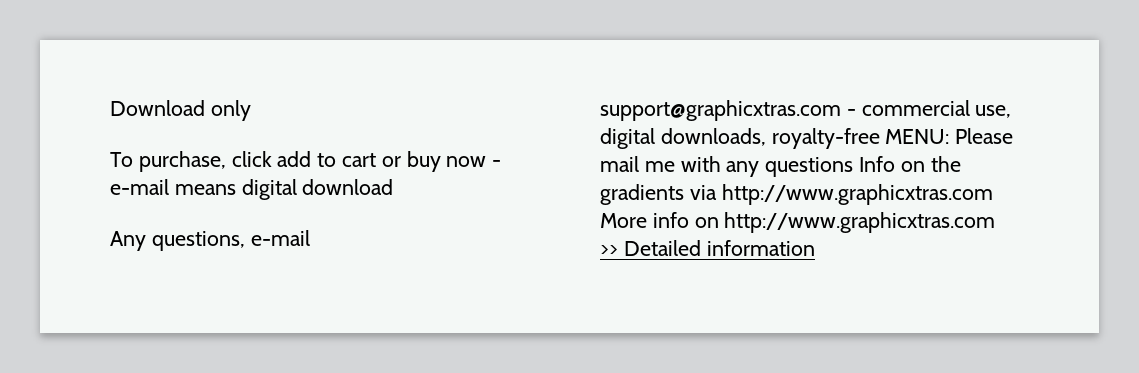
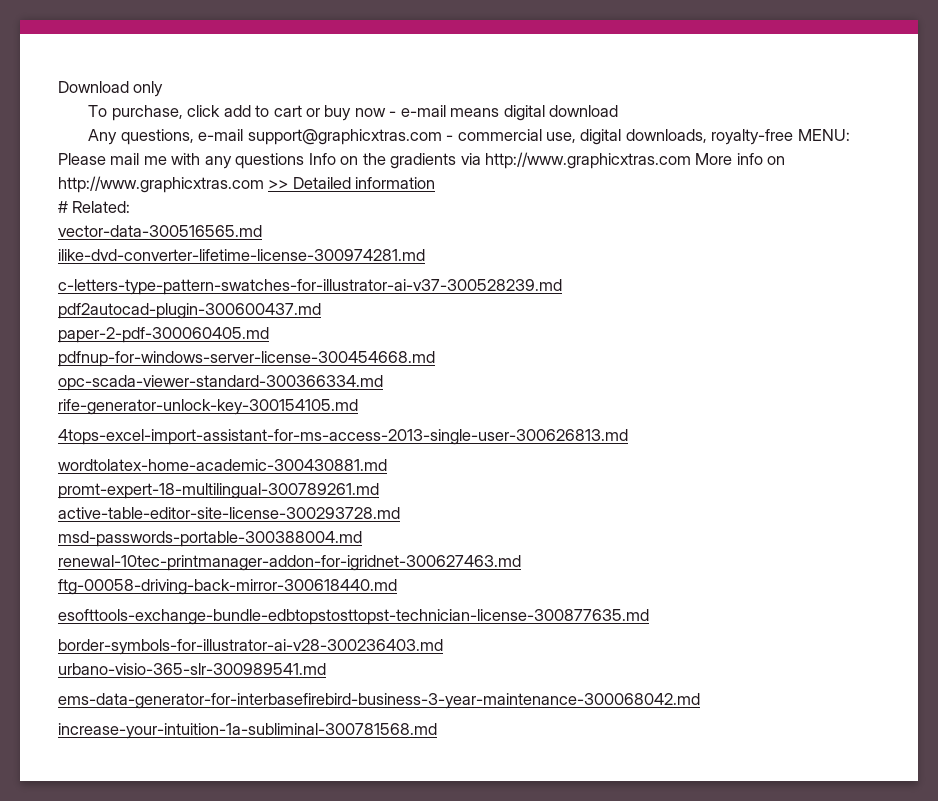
- Any questions, e-mail support@graphicxtras.com - commercial use, digital downloads, royalty-free MENU: Please mail me with any questions Info on the gradients via http://www.graphicxtras.com More info on http://www.graphicxtras.com
- >> Detailed information
+ Any questions, e-mail support@graphicxtras.com - commercial use, digital downloads, royalty-free MENU: Please mail me with any questions Info on the gradients via http://www.graphicxtras.com More info on http://www.graphicxtras.com >> Detailed information
+ # Related:
+ vector-data-300516565.md
+ ilike-dvd-converter-lifetime-license-300974281.md
+ c-letters-type-pattern-swatches-for-illustrator-ai-v37-300528239.md
+ pdf2autocad-plugin-300600437.md
+ paper-2-pdf-300060405.md
+ pdfnup-for-windows-server-license-300454668.md
+ opc-scada-viewer-standard-300366334.md
+ rife-generator-unlock-key-300154105.md
+ 4tops-excel-import-assistant-for-ms-access-2013-single-user-300626813.md
+ wordtolatex-home-academic-300430881.md
+ promt-expert-18-multilingual-300789261.md
+ active-table-editor-site-license-300293728.md
+ msd-passwords-portable-300388004.md
+ renewal-10tec-printmanager-addon-for-igridnet-300627463.md
+ ftg-00058-driving-back-mirror-300618440.md
+ esofttools-exchange-bundle-edbtopstosttopst-technician-license-300877635.md
+ border-symbols-for-illustrator-ai-v28-300236403.md
+ urbano-visio-365-slr-300989541.md
+ ems-data-generator-for-interbasefirebird-business-3-year-maintenance-300068042.md
+ increase-your-intuition-1a-subliminal-300781568.md

